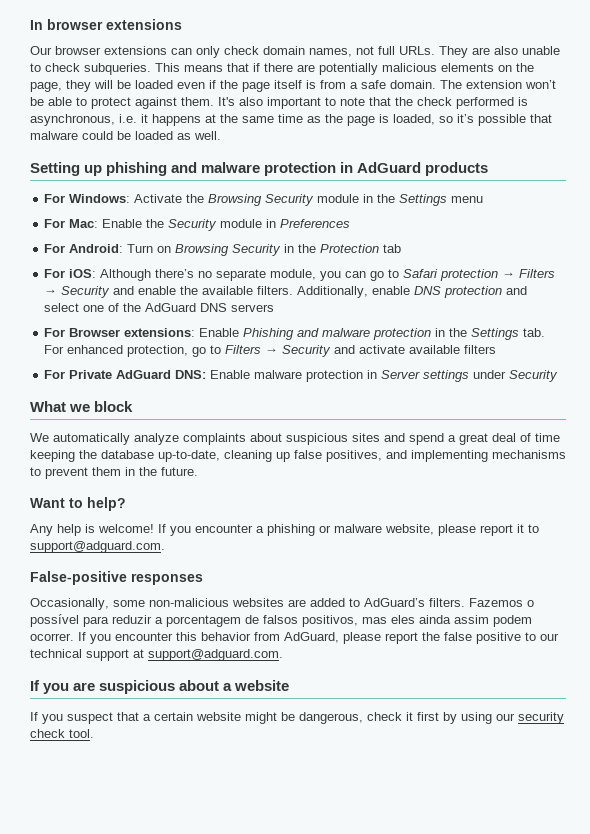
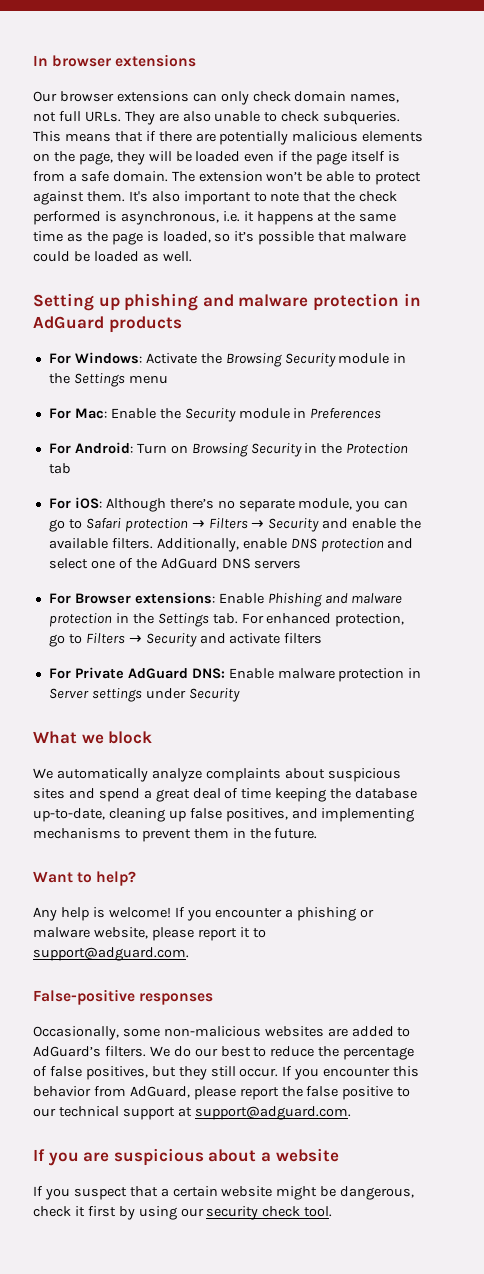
- For Browser extensions: Enable Phishing and malware protection in the Settings tab. For enhanced protection, go to Filters → Security and activate available filters
+ For Browser extensions: Enable Phishing and malware protection in the Settings tab. For enhanced protection, go to Filters → Security and activate filters
- Fazemos o possível para reduzir a porcentagem de falsos positivos, mas eles ainda assim podem ocorrer.
+ We do our best to reduce the percentage of false positives, but they still occur.

